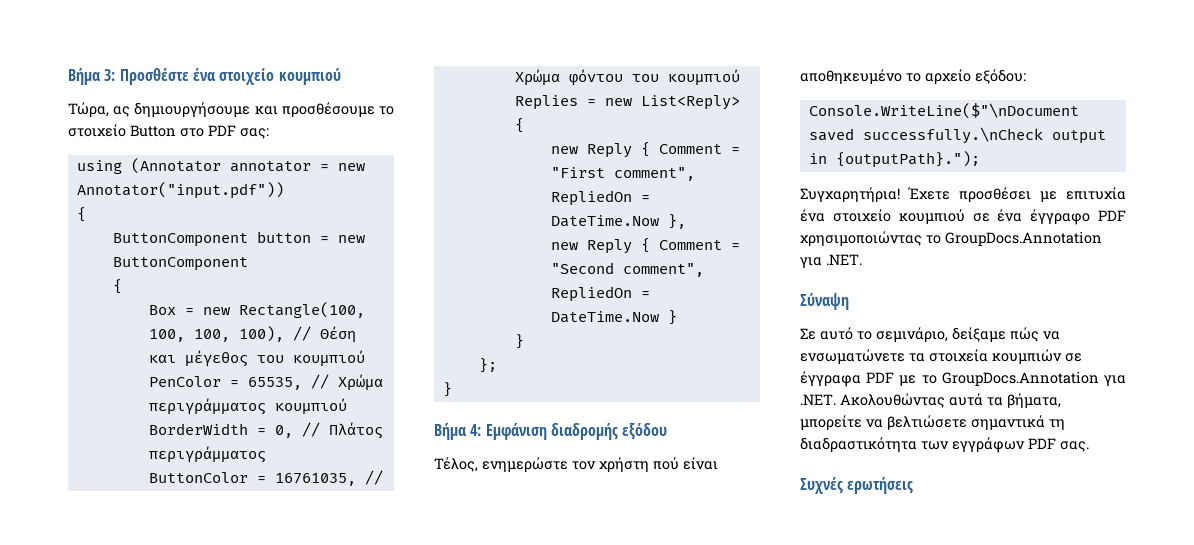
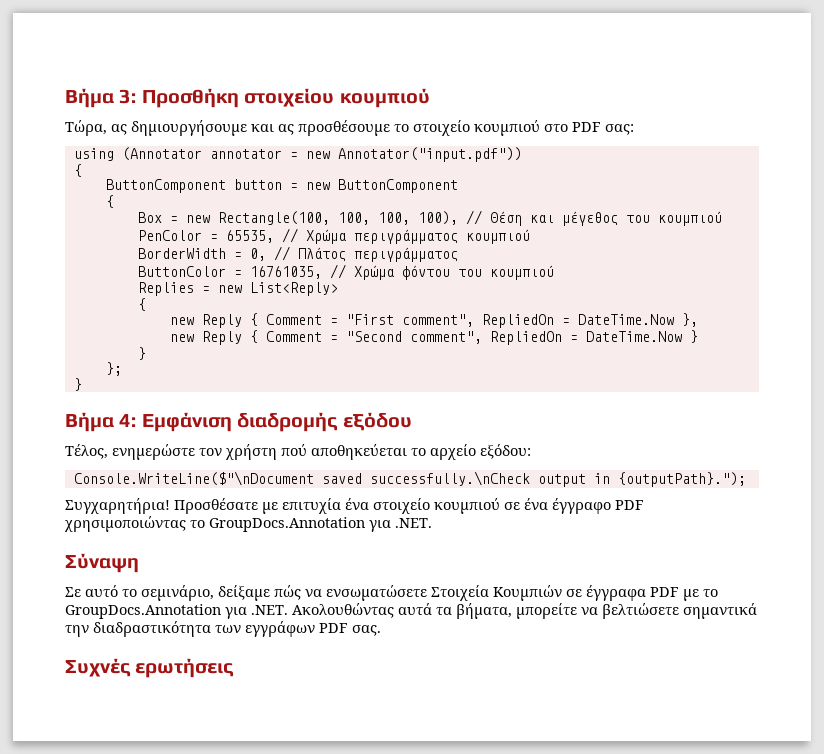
- Βήμα 3: Προσθέστε ένα στοιχείο κουμπιού
+ Βήμα 3: Προσθήκη στοιχείου κουμπιού
- Τώρα, ας δημιουργήσουμε και προσθέσουμε το στοιχείο Button στο PDF σας:
+ Τώρα, ας δημιουργήσουμε και ας προσθέσουμε το στοιχείο κουμπιού στο PDF σας:
- Τέλος, ενημερώστε τον χρήστη πού είναι αποθηκευμένο το αρχείο εξόδου:
+ Τέλος, ενημερώστε τον χρήστη πού αποθηκεύεται το αρχείο εξόδου:
- Έχετε προσθέσει με επιτυχία ένα στοιχείο κουμπιού σε ένα έγγραφο PDF χρησιμοποιώντας το GroupDocs.Annotation για .NET.
+ Προσθέσατε με επιτυχία ένα στοιχείο κουμπιού σε ένα έγγραφο PDF χρησιμοποιώντας το GroupDocs.Annotation για .NET.
- Σε αυτό το σεμινάριο, δείξαμε πώς να ενσωματώνετε τα στοιχεία κουμπιών σε έγγραφα PDF με το GroupDocs.Annotation για .NET. Ακολουθώντας αυτά τα βήματα, μπορείτε να βελτιώσετε σημαντικά τη διαδραστικότητα των εγγράφων PDF σας.
+ Σε αυτό το σεμινάριο, δείξαμε πώς να ενσωματώσετε Στοιχεία Κουμπιών σε έγγραφα PDF με το GroupDocs.Annotation για .NET. Ακολουθώντας αυτά τα βήματα, μπορείτε να βελτιώσετε σημαντικά την διαδραστικότητα των εγγράφων PDF σας.

